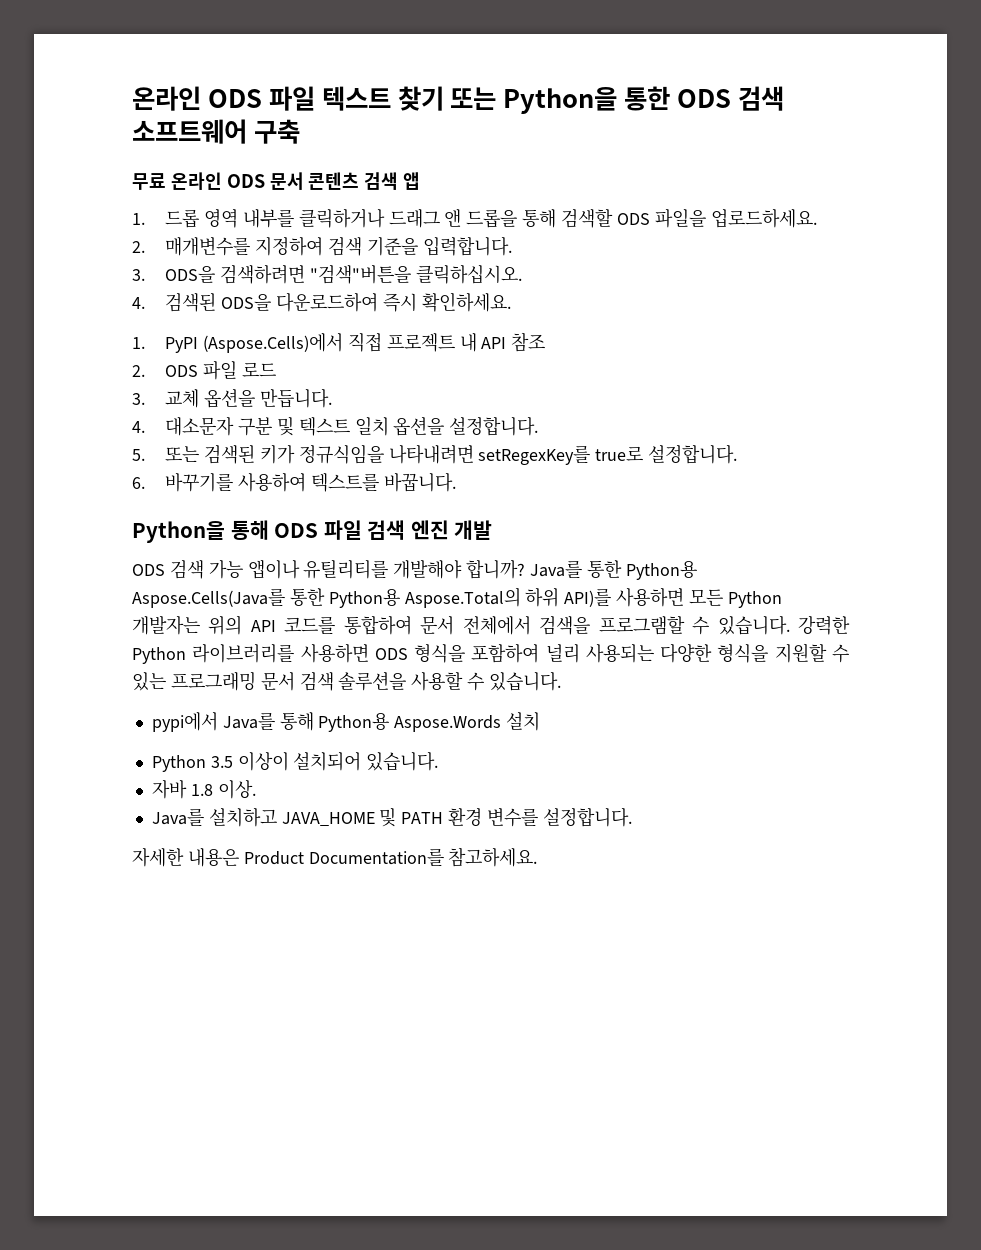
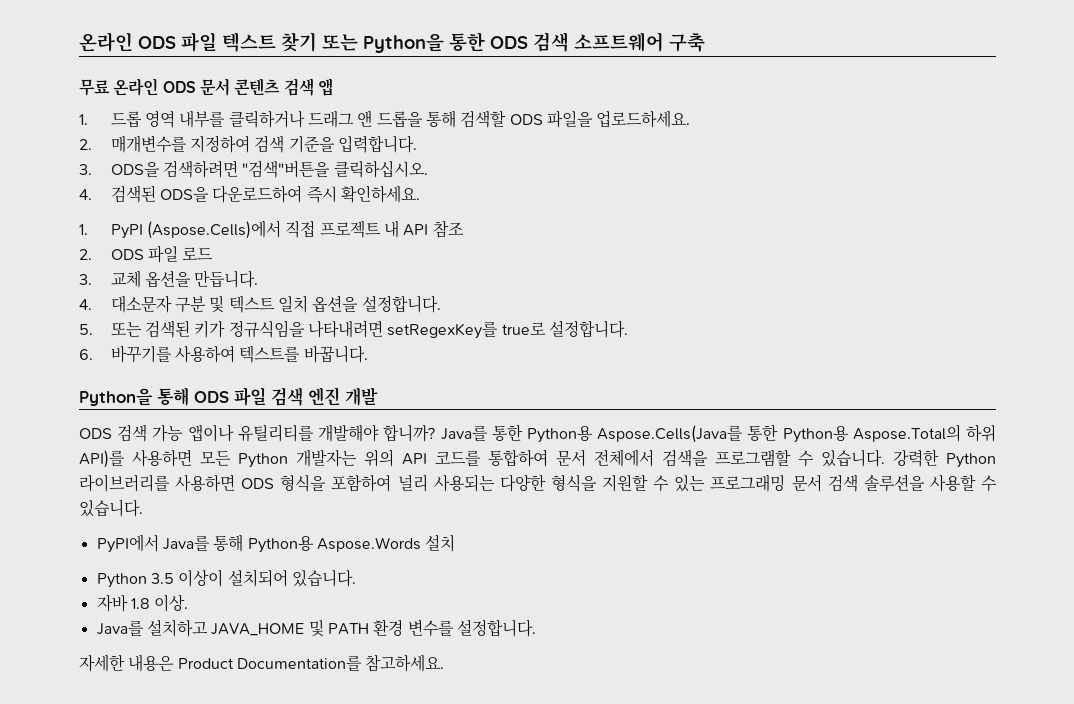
- pypi에서 Java를 통해 Python용 Aspose.Words 설치
+ PyPI에서 Java를 통해 Python용 Aspose.Words 설치

